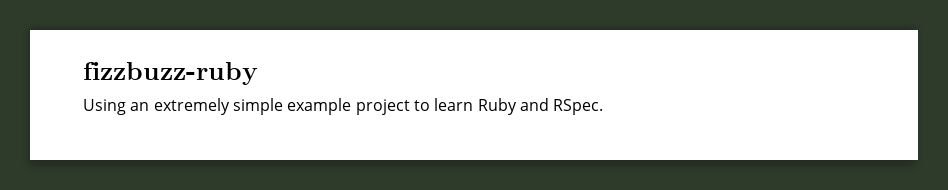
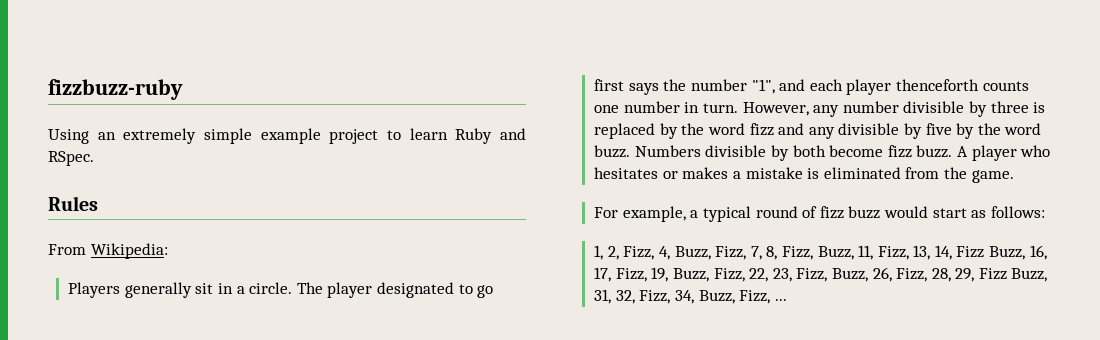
+ Rules
+ From Wikipedia:
+ Players generally sit in a circle. The player designated to go first says the number "1", and each player thenceforth counts one number in turn. However, any number divisible by three is replaced by the word fizz and any divisible by five by the word buzz. Numbers divisible by both become fizz buzz. A player who hesitates or makes a mistake is eliminated from the game.
+ For example, a typical round of fizz buzz would start as follows:
+ 1, 2, Fizz, 4, Buzz, Fizz, 7, 8, Fizz, Buzz, 11, Fizz, 13, 14, Fizz Buzz, 16, 17, Fizz, 19, Buzz, Fizz, 22, 23, Fizz, Buzz, 26, Fizz, 28, 29, Fizz Buzz, 31, 32, Fizz, 34, Buzz, Fizz, ...

